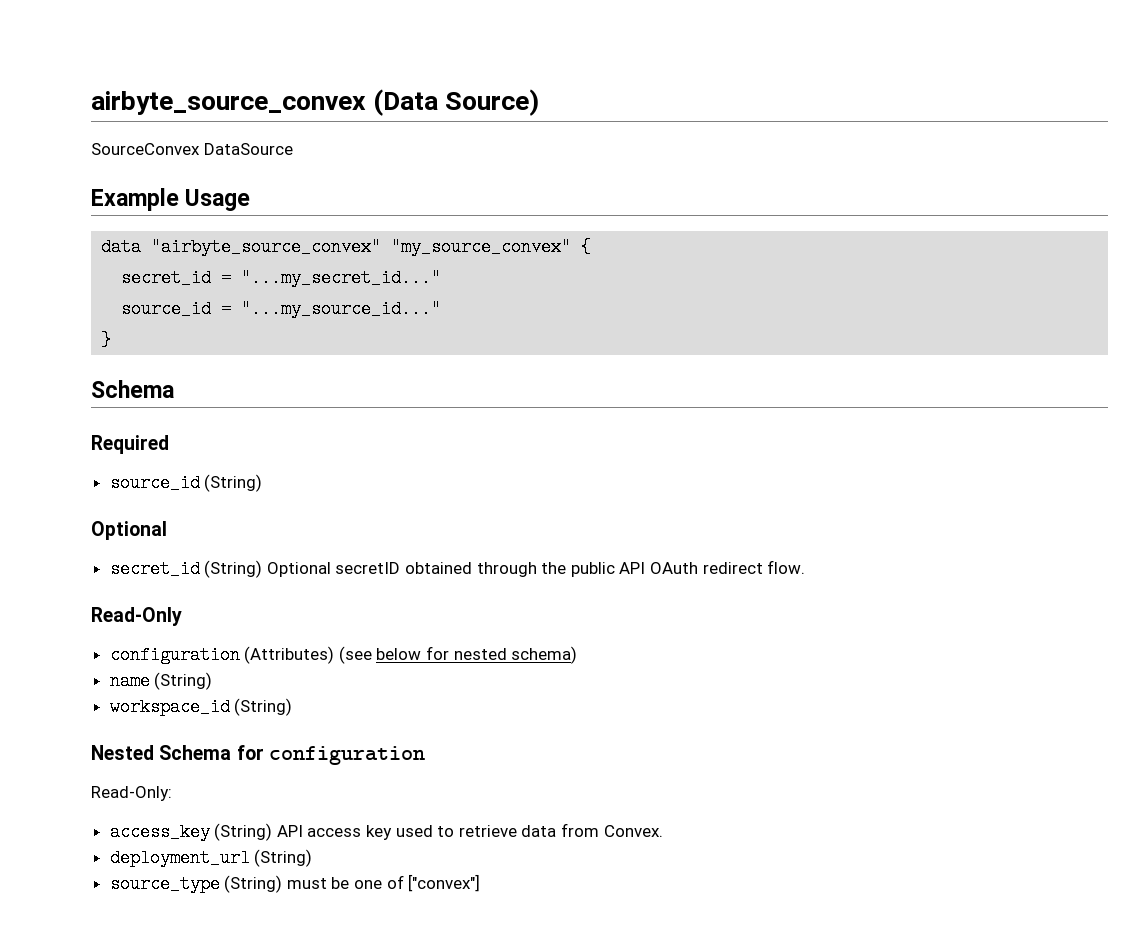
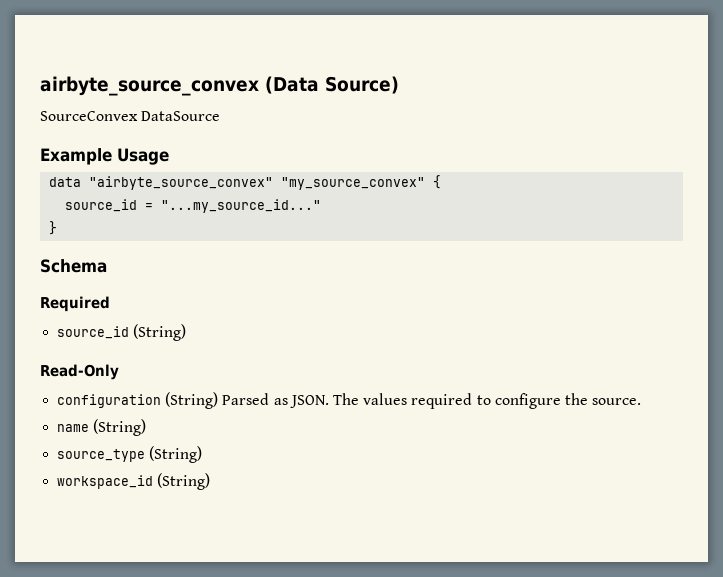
- secret_id = "...my_secret_id..."
  source_id (String)
- Optional
- secret_id (String) Optional secretID obtained through the public API OAuth redirect flow.
  Read-Only
- configuration (Attributes) (see below for nested schema)
+ configuration (String) Parsed as JSON. The values required to configure the source.
+ source_type (String)
- Nested Schema for configuration
- Read-Only:
- access_key (String) API access key used to retrieve data from Convex.
- deployment_url (String)
- source_type (String) must be one of ["convex"]

